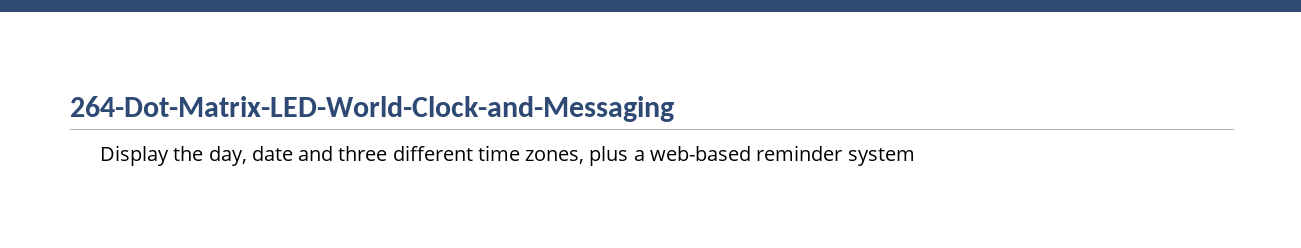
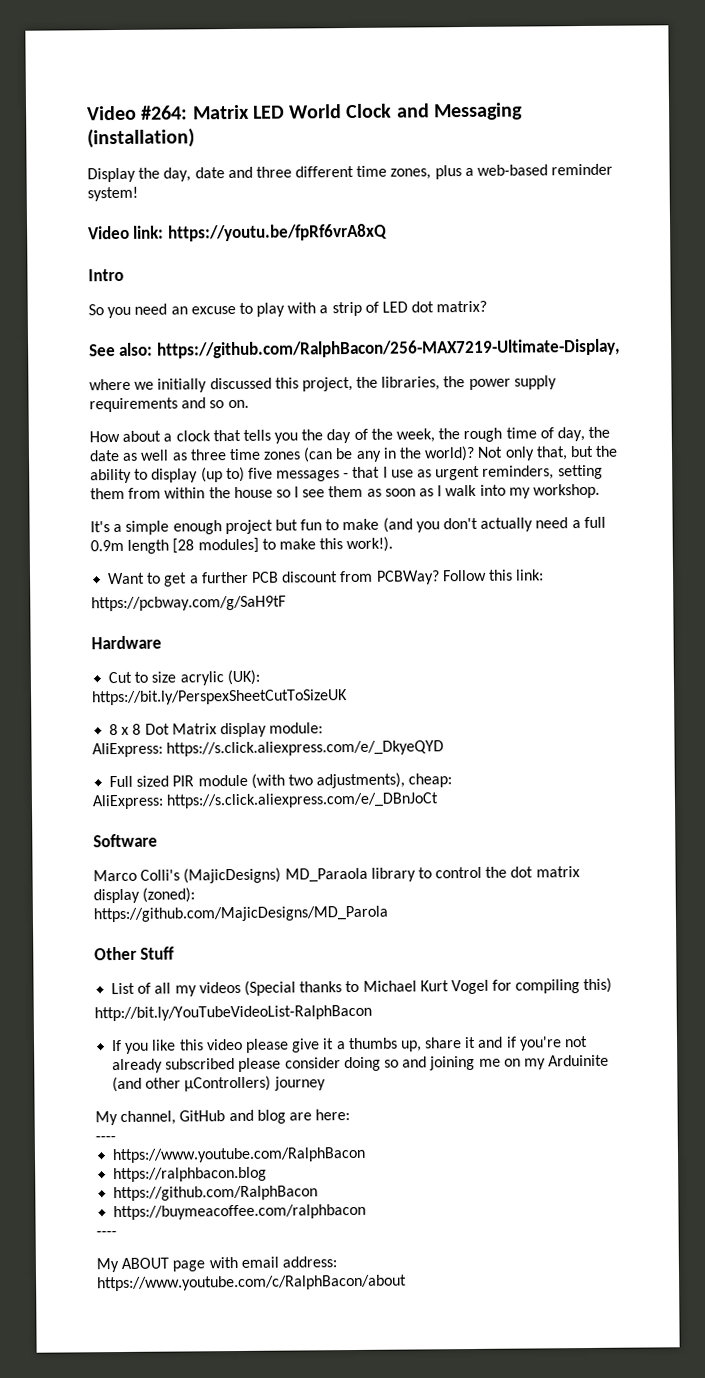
- 264-Dot-Matrix-LED-World-Clock-and-Messaging
+ Video #264: Matrix LED World Clock and Messaging (installation)
- Display the day, date and three different time zones, plus a web-based reminder system
+ Display the day, date and three different time zones, plus a web-based reminder system!
+ Video link: https://youtu.be/fpRf6vrA8xQ
+ Intro
+ So you need an excuse to play with a strip of LED dot matrix?
+ See also: https://github.com/RalphBacon/256-MAX7219-Ultimate-Display,
+ where we initially discussed this project, the libraries, the power supply requirements and so on.
+ How about a clock that tells you the day of the week, the rough time of day, the date as well as three time zones (can be any in the world)? Not only that, but the ability to display (up to) five messages - that I use as urgent reminders, setting them from within the house so I see them as soon as I walk into my workshop.
+ It's a simple enough project but fun to make (and you don't actually need a full 0.9m length [28 modules] to make this work!).
+ Want to get a further PCB discount from PCBWay? Follow this link:
+ https://pcbway.com/g/SaH9tF
+ Hardware
+ Cut to size acrylic (UK):
+ https://bit.ly/PerspexSheetCutToSizeUK
+ 8 x 8 Dot Matrix display module:
+ AliExpress: https://s.click.aliexpress.com/e/_DkyeQYD
+ Full sized PIR module (with two adjustments), cheap:
+ AliExpress: https://s.click.aliexpress.com/e/_DBnJoCt
+ Software
+ Marco Colli's (MajicDesigns) MD_Paraola library to control the dot matrix display (zoned):
+ https://github.com/MajicDesigns/MD_Parola
+ Other Stuff
+ List of all my videos (Special thanks to Michael Kurt Vogel for compiling this)
+ http://bit.ly/YouTubeVideoList-RalphBacon
+ If you like this video please give it a thumbs up, share it and if you're not already subscribed please consider doing so and joining me on my Arduinite (and other μControllers) journey
+ My channel, GitHub and blog are here:
+ ----
+ https://www.youtube.com/RalphBacon
+ https://ralphbacon.blog
+ https://github.com/RalphBacon
+ https://buymeacoffee.com/ralphbacon
+ ----
+ My ABOUT page with email address: https://www.youtube.com/c/RalphBacon/about

